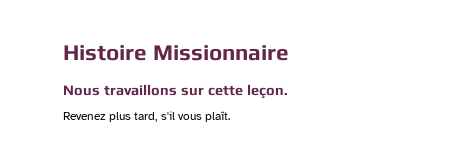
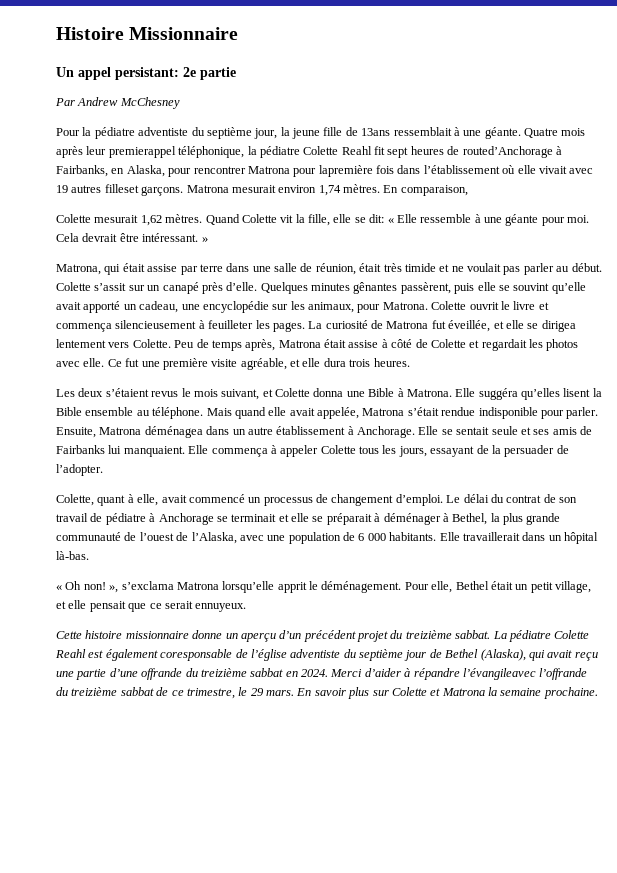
- Nous travaillons sur cette leçon.
- Revenez plus tard, s'il vous plaît.
+ Un appel persistant: 2e partie
+ Par Andrew McChesney
+ Pour la pédiatre adventiste du septième jour, la jeune fille de 13ans ressemblait à une géante. Quatre mois après leur premierappel téléphonique, la pédiatre Colette Reahl fit sept heures de routed’Anchorage à Fairbanks, en Alaska, pour rencontrer Matrona pour lapremière fois dans l’établissement où elle vivait avec 19 autres filleset garçons. Matrona mesurait environ 1,74 mètres. En comparaison,
+ Colette mesurait 1,62 mètres. Quand Colette vit la fille, elle se dit: « Elle ressemble à une géante pour moi. Cela devrait être intéressant. »
+ Matrona, qui était assise par terre dans une salle de réunion, était très timide et ne voulait pas parler au début. Colette s’assit sur un canapé près d’elle. Quelques minutes gênantes passèrent, puis elle se souvint qu’elle avait apporté un cadeau, une encyclopédie sur les animaux, pour Matrona. Colette ouvrit le livre et commença silencieusement à feuilleter les pages. La curiosité de Matrona fut éveillée, et elle se dirigea lentement vers Colette. Peu de temps après, Matrona était assise à côté de Colette et regardait les photos avec elle. Ce fut une première visite agréable, et elle dura trois heures.
+ Les deux s’étaient revus le mois suivant, et Colette donna une Bible à Matrona. Elle suggéra qu’elles lisent la Bible ensemble au téléphone. Mais quand elle avait appelée, Matrona s’était rendue indisponible pour parler. Ensuite, Matrona déménagea dans un autre établissement à Anchorage. Elle se sentait seule et ses amis de Fairbanks lui manquaient. Elle commença à appeler Colette tous les jours, essayant de la persuader de l’adopter.
+ Colette, quant à elle, avait commencé un processus de changement d’emploi. Le délai du contrat de son travail de pédiatre à Anchorage se terminait et elle se préparait à déménager à Bethel, la plus grande communauté de l’ouest de l’Alaska, avec une population de 6 000 habitants. Elle travaillerait dans un hôpital là-bas.
+ « Oh non! », s’exclama Matrona lorsqu’elle apprit le déménagement. Pour elle, Bethel était un petit village, et elle pensait que ce serait ennuyeux.
+ Cette histoire missionnaire donne un aperçu d’un précédent projet du treizième sabbat. La pédiatre Colette Reahl est également coresponsable de l’église adventiste du septième jour de Bethel (Alaska), qui avait reçu une partie d’une offrande du treizième sabbat en 2024. Merci d’aider à répandre l’évangileavec l’offrande du treizième sabbat de ce trimestre, le 29 mars. En savoir plus sur Colette et Matrona la semaine prochaine.

